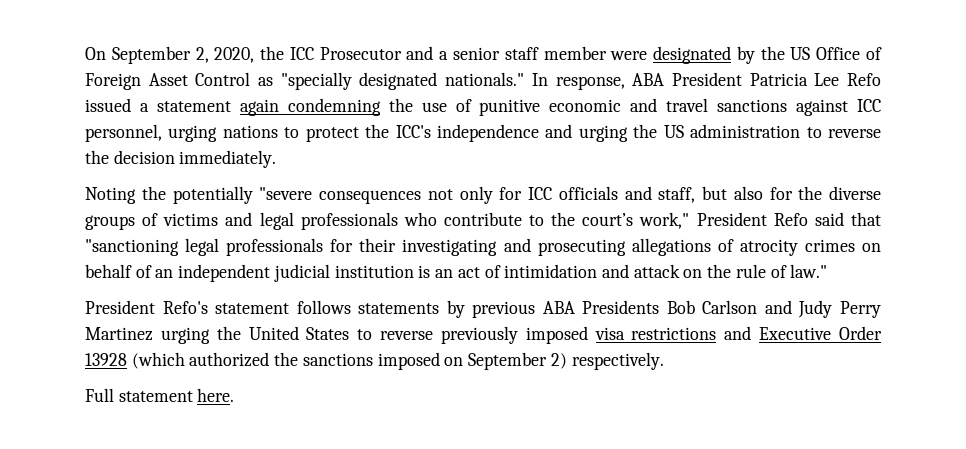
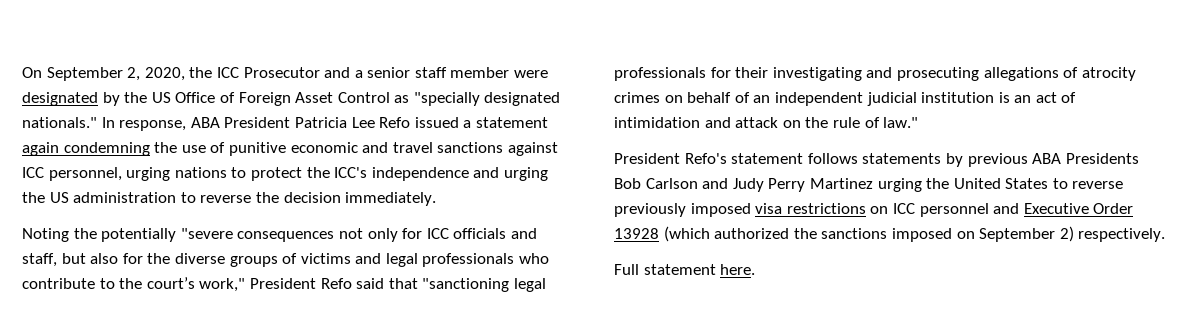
- President Refo's statement follows statements by previous ABA Presidents Bob Carlson and Judy Perry Martinez urging the United States to reverse previously imposed visa restrictions and Executive Order 13928 (which authorized the sanctions imposed on September 2) respectively.
+ President Refo's statement follows statements by previous ABA Presidents Bob Carlson and Judy Perry Martinez urging the United States to reverse previously imposed visa restrictions on ICC personnel and Executive Order 13928 (which authorized the sanctions imposed on September 2) respectively.

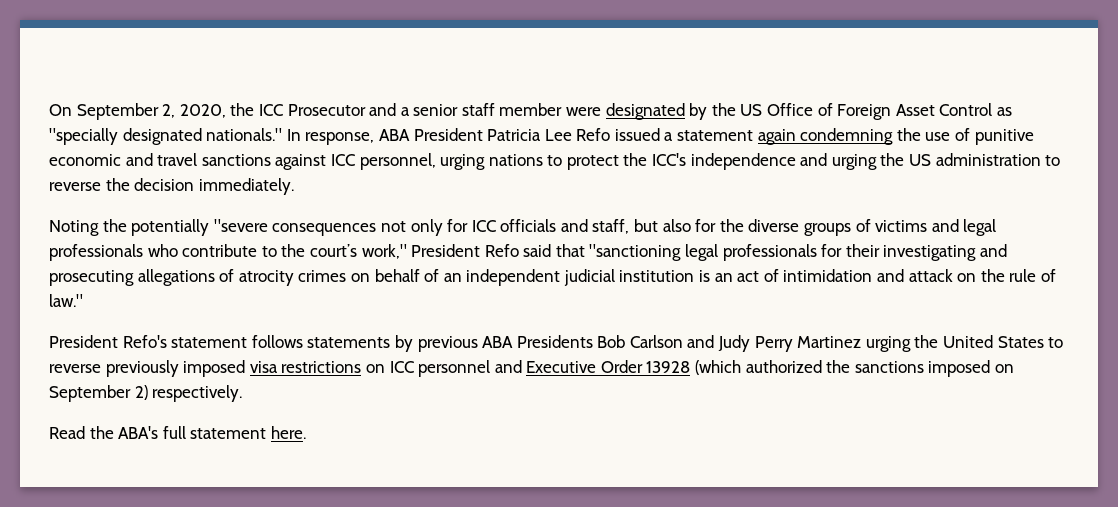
- Full statement here.
+ Read the ABA's full statement here.

